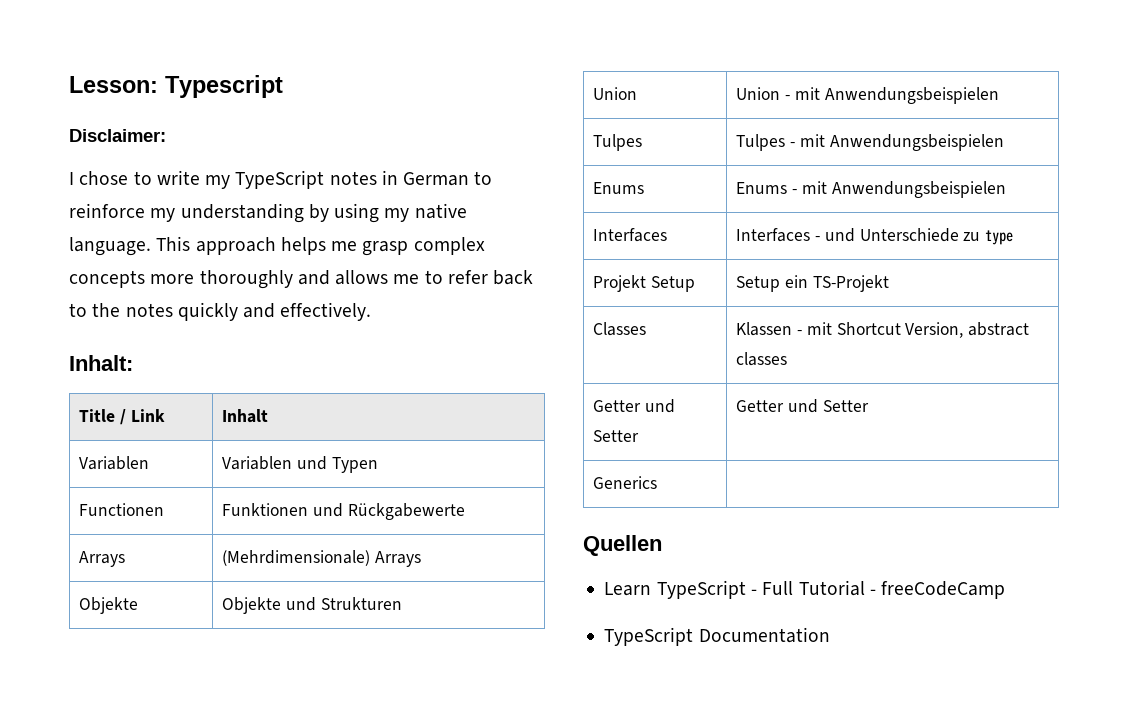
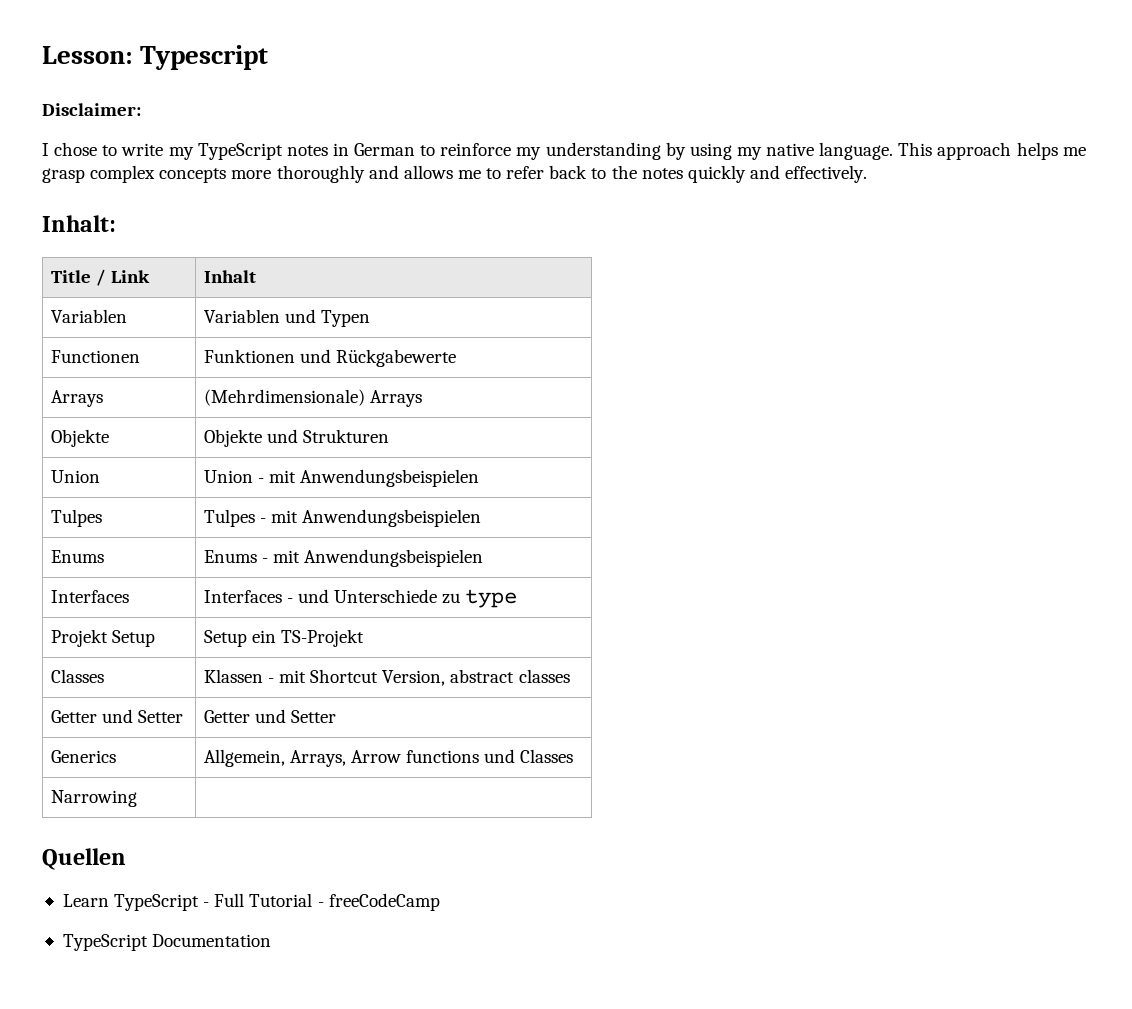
- Generics |
+ Generics | Allgemein, Arrays, Arrow functions und Classes
+ Narrowing |

